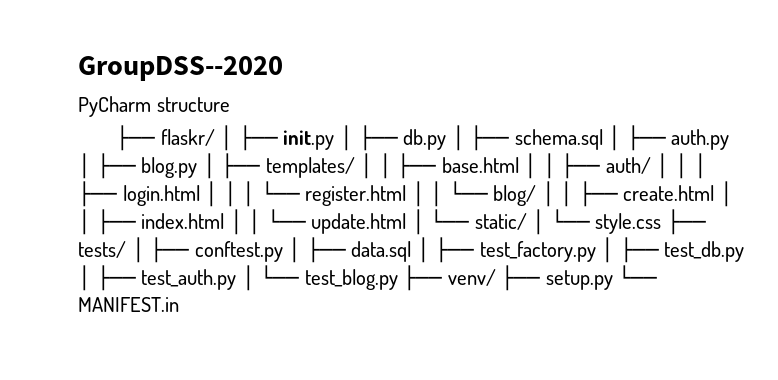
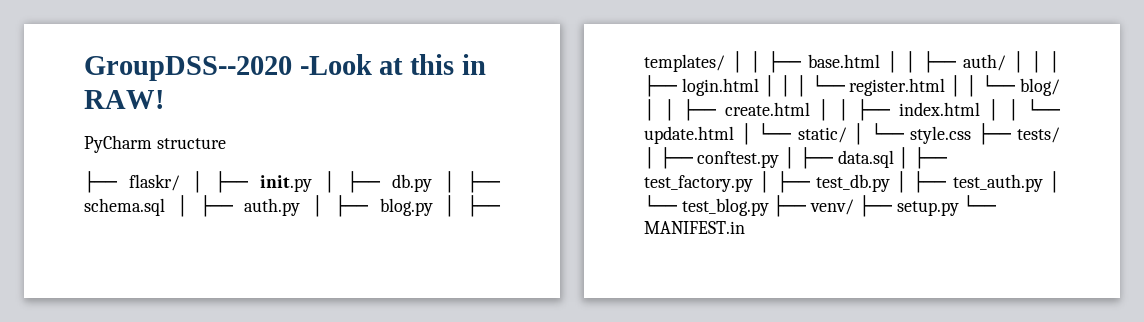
- GroupDSS--2020
+ GroupDSS--2020 -Look at this in RAW!

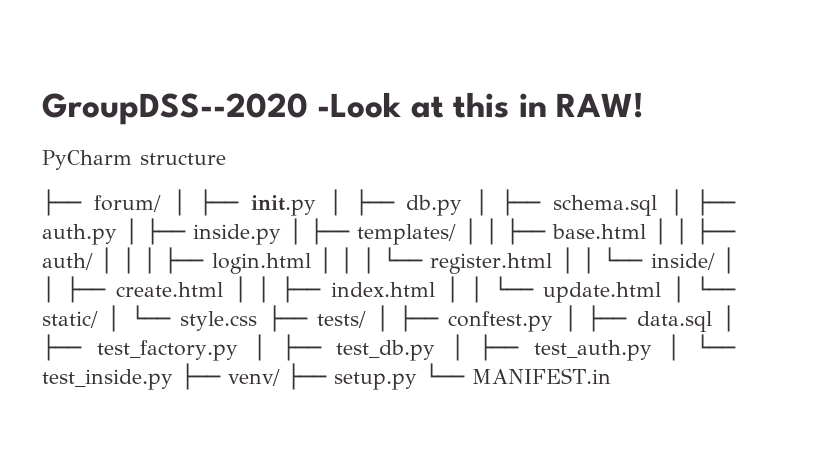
- ├── flaskr/ │ ├── init.py │ ├── db.py │ ├── schema.sql │ ├── auth.py │ ├── blog.py │ ├── templates/ │ │ ├── base.html │ │ ├── auth/ │ │ │ ├── login.html │ │ │ └── register.html │ │ └── blog/ │ │ ├── create.html │ │ ├── index.html │ │ └── update.html │ └── static/ │ └── style.css ├── tests/ │ ├── conftest.py │ ├── data.sql │ ├── test_factory.py │ ├── test_db.py │ ├── test_auth.py │ └── test_blog.py ├── venv/ ├── setup.py └── MANIFEST.in
+ ├── forum/ │ ├── init.py │ ├── db.py │ ├── schema.sql │ ├── auth.py │ ├── inside.py │ ├── templates/ │ │ ├── base.html │ │ ├── auth/ │ │ │ ├── login.html │ │ │ └── register.html │ │ └── inside/ │ │ ├── create.html │ │ ├── index.html │ │ └── update.html │ └── static/ │ └── style.css ├── tests/ │ ├── conftest.py │ ├── data.sql │ ├── test_factory.py │ ├── test_db.py │ ├── test_auth.py │ └── test_inside.py ├── venv/ ├── setup.py └── MANIFEST.in

